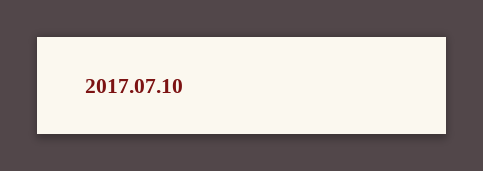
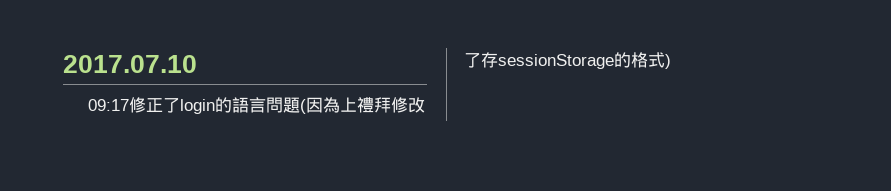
+ 09:17修正了login的語言問題(因為上禮拜修改了存sessionStorage的格式)

